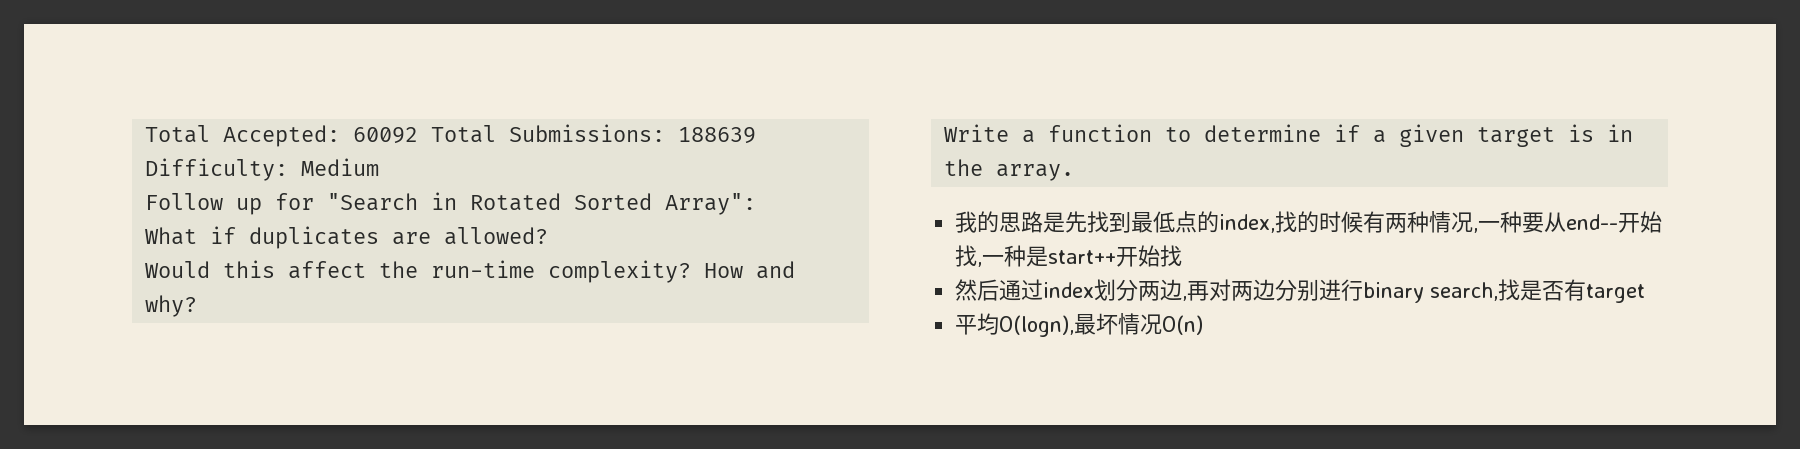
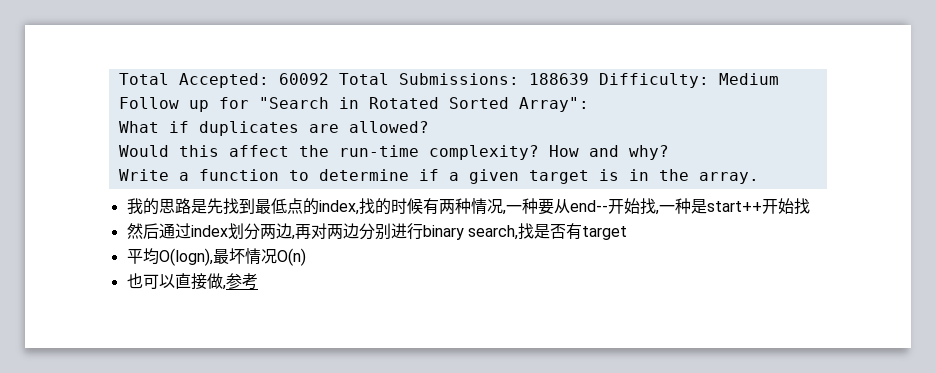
+ 也可以直接做,参考

